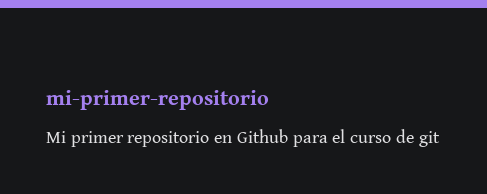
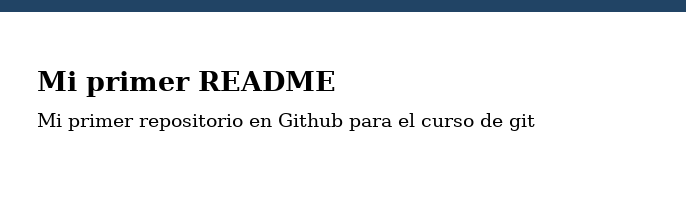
- mi-primer-repositorio
+ Mi primer README

